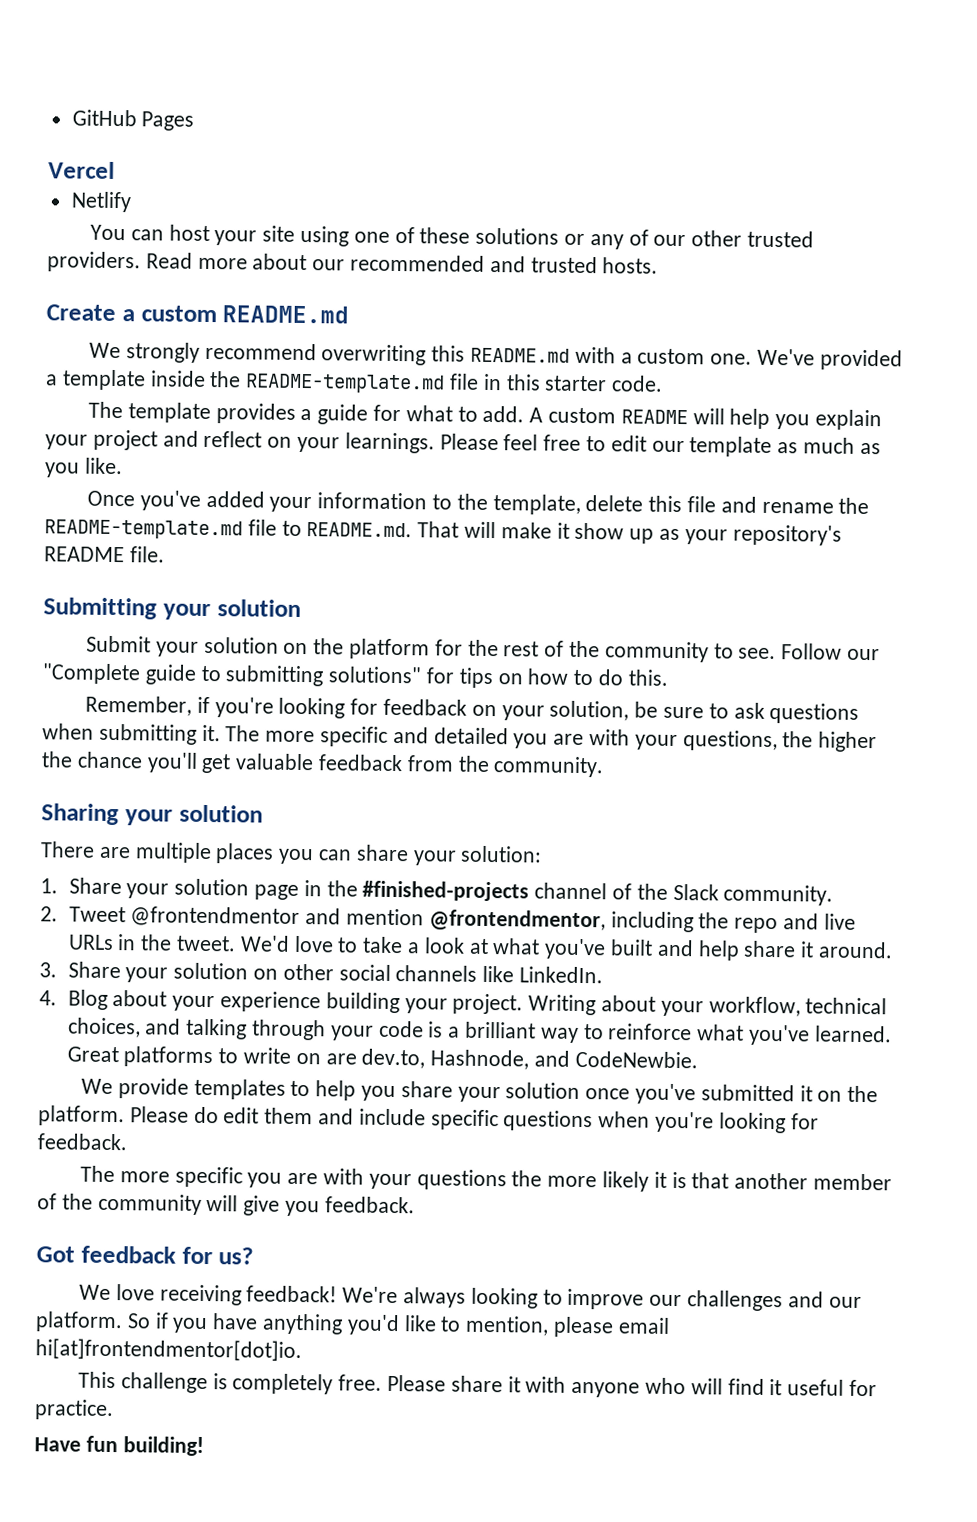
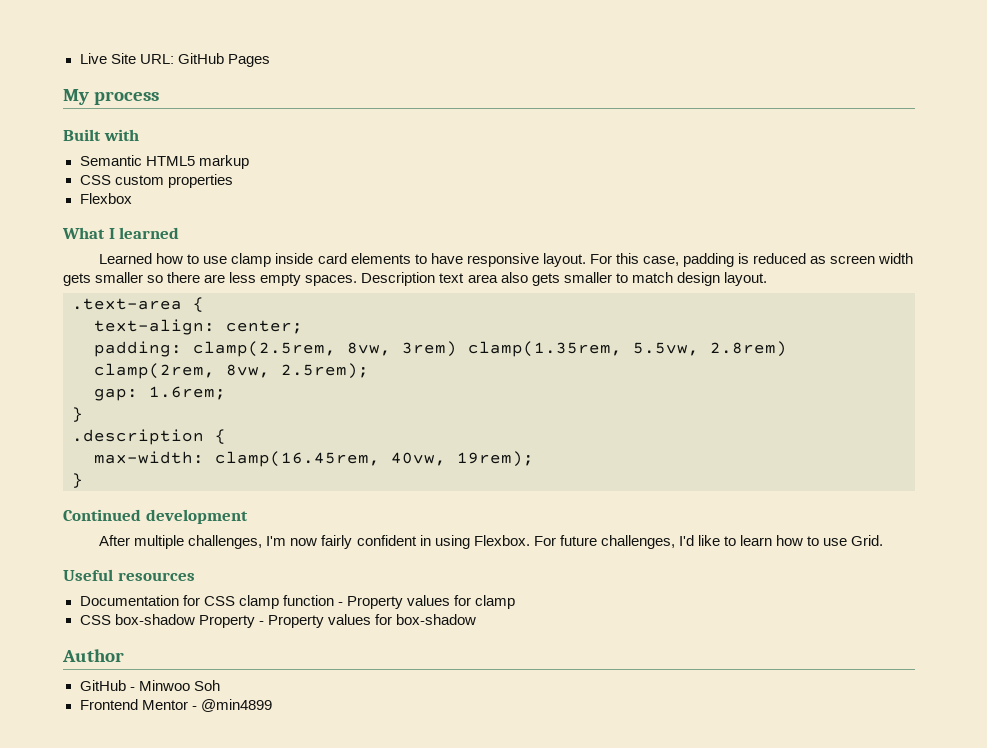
- GitHub Pages
+ Live Site URL: GitHub Pages
- Vercel
- Netlify
- You can host your site using one of these solutions or any of our other trusted providers. Read more about our recommended and trusted hosts.
- Create a custom README.md
- We strongly recommend overwriting this README.md with a custom one. We've provided a template inside the README-template.md file in this starter code.
- The template provides a guide for what to add. A custom README will help you explain your project and reflect on your learnings. Please feel free to edit our template as much as you like.
- Once you've added your information to the template, delete this file and rename the README-template.md file to README.md. That will make it show up as your repository's README file.
- Submitting your solution
- Submit your solution on the platform for the rest of the community to see. Follow our "Complete guide to submitting solutions" for tips on how to do this.
- Remember, if you're looking for feedback on your solution, be sure to ask questions when submitting it. The more specific and detailed you are with your questions, the higher the chance you'll get valuable feedback from the community.
- Sharing your solution
- There are multiple places you can share your solution:
- 1. Share your solution page in the #finished-projects channel of the Slack community.
- 2. Tweet @frontendmentor and mention @frontendmentor, including the repo and live URLs in the tweet. We'd love to take a look at what you've built and help share it around.
- 3. Share your solution on other social channels like LinkedIn.
- 4. Blog about your experience building your project. Writing about your workflow, technical choices, and talking through your code is a brilliant way to reinforce what you've learned. Great platforms to write on are dev.to, Hashnode, and CodeNewbie.
- We provide templates to help you share your solution once you've submitted it on the platform. Please do edit them and include specific questions when you're looking for feedback.
- The more specific you are with your questions the more likely it is that another member of the community will give you feedback.
- Got feedback for us?
- We love receiving feedback! We're always looking to improve our challenges and our platform. So if you have anything you'd like to mention, please email hi[at]frontendmentor[dot]io.
- This challenge is completely free. Please share it with anyone who will find it useful for practice.
- Have fun building!
+ My process
+ Built with
+ Semantic HTML5 markup
+ CSS custom properties
+ Flexbox
+ What I learned
+ Learned how to use clamp inside card elements to have responsive layout. For this case, padding is reduced as screen width gets smaller so there are less empty spaces. Description text area also gets smaller to match design layout.
+ .text-area {
+ text-align: center;
+ padding: clamp(2.5rem, 8vw, 3rem) clamp(1.35rem, 5.5vw, 2.8rem) clamp(2rem, 8vw, 2.5rem);
+ gap: 1.6rem;
+ }
+ .description {
+ max-width: clamp(16.45rem, 40vw, 19rem);
+ }
+ Continued development
+ After multiple challenges, I'm now fairly confident in using Flexbox. For future challenges, I'd like to learn how to use Grid.
+ Useful resources
+ Documentation for CSS clamp function - Property values for clamp
+ CSS box-shadow Property - Property values for box-shadow
+ Author
+ GitHub - Minwoo Soh
+ Frontend Mentor - @min4899

